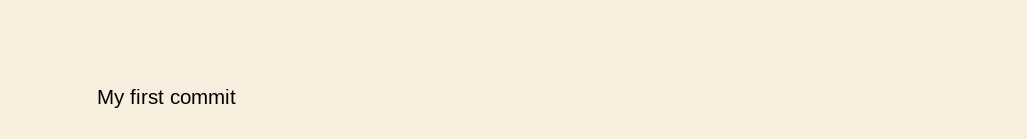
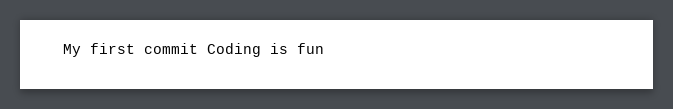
- My first commit
+ My first commit Coding is fun

